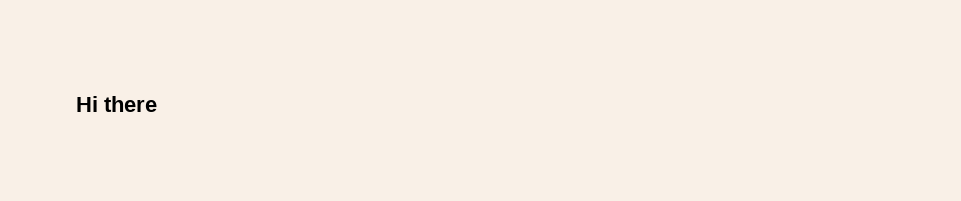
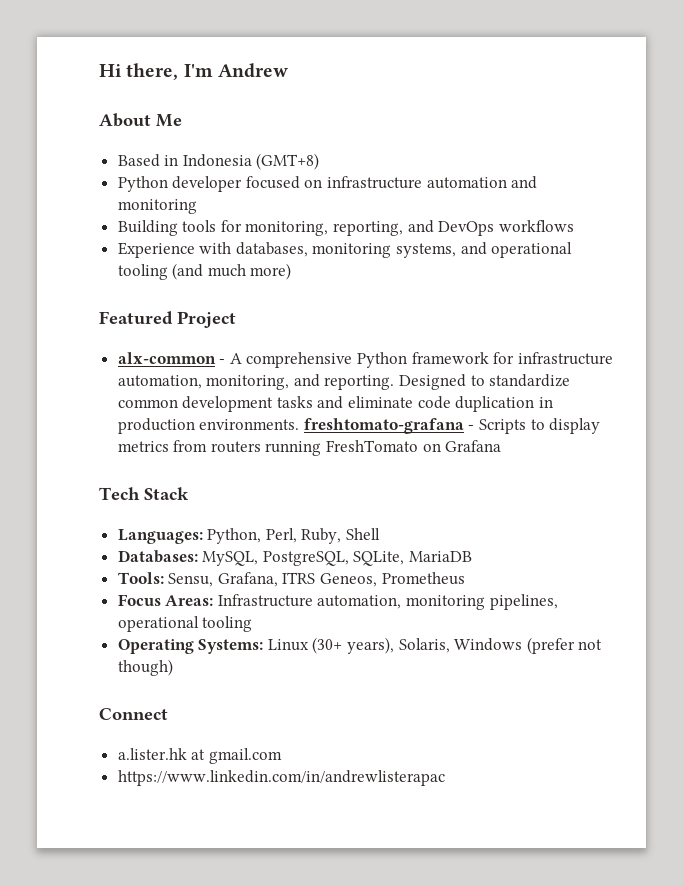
- Hi there
+ Hi there, I'm Andrew
+ About Me
+ Based in Indonesia (GMT+8)
+ Python developer focused on infrastructure automation and monitoring
+ Building tools for monitoring, reporting, and DevOps workflows
+ Experience with databases, monitoring systems, and operational tooling (and much more)
+ Featured Project
+ alx-common - A comprehensive Python framework for infrastructure automation, monitoring, and reporting. Designed to standardize common development tasks and eliminate code duplication in production environments. freshtomato-grafana - Scripts to display metrics from routers running FreshTomato on Grafana
+ Tech Stack
+ Languages: Python, Perl, Ruby, Shell
+ Databases: MySQL, PostgreSQL, SQLite, MariaDB
+ Tools: Sensu, Grafana, ITRS Geneos, Prometheus
+ Focus Areas: Infrastructure automation, monitoring pipelines, operational tooling
+ Operating Systems: Linux (30+ years), Solaris, Windows (prefer not though)
+ Connect
+ a.lister.hk at gmail.com
+ https://www.linkedin.com/in/andrewlisterapac

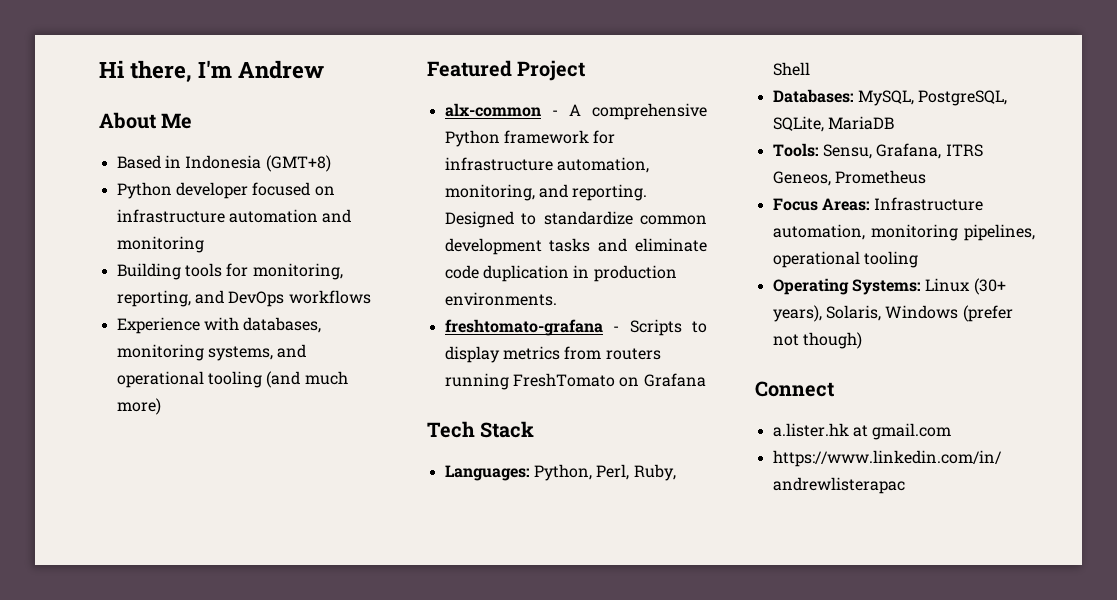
- Designed to standardize common development tasks and eliminate code duplication in production environments. freshtomato-grafana - Scripts to display metrics from routers running FreshTomato on Grafana
+ Designed to standardize common development tasks and eliminate code duplication in production environments.
+ freshtomato-grafana - Scripts to display metrics from routers running FreshTomato on Grafana

